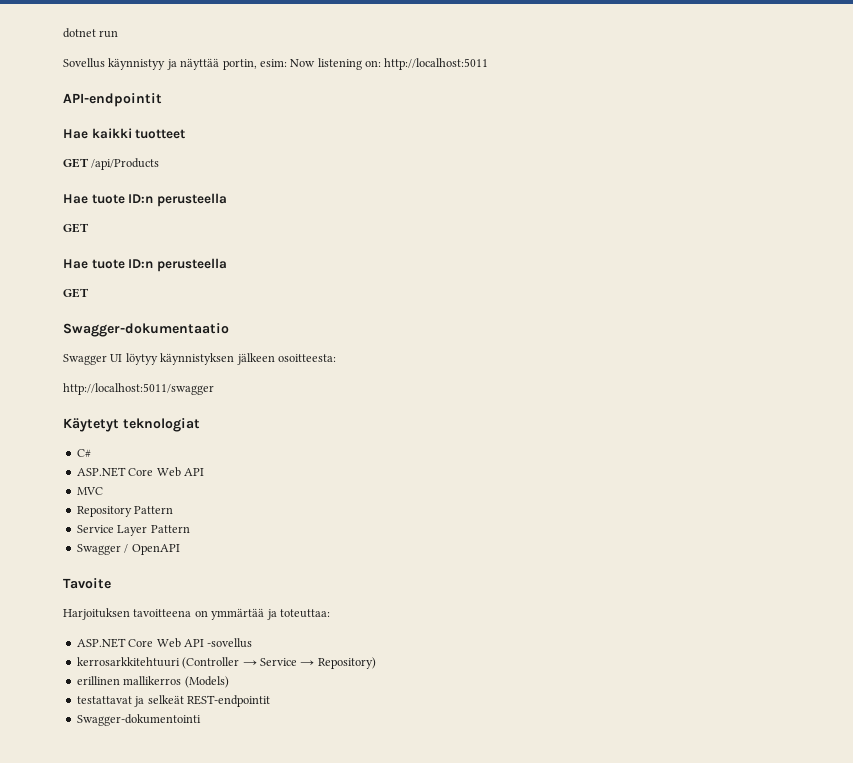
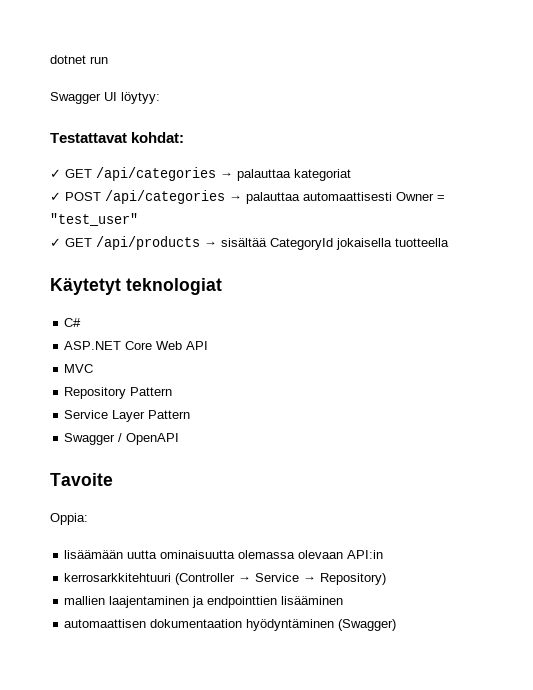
- Sovellus käynnistyy ja näyttää portin, esim: Now listening on: http://localhost:5011
- API-endpointit
- Hae kaikki tuotteet
- GET /api/Products
- Hae tuote ID:n perusteella
- GET
- Hae tuote ID:n perusteella
- GET
- Swagger-dokumentaatio
- Swagger UI löytyy käynnistyksen jälkeen osoitteesta:
- http://localhost:5011/swagger
+ Swagger UI löytyy:
+ Testattavat kohdat:
+ ✓ GET /api/categories → palauttaa kategoriat
+ ✓ POST /api/categories → palauttaa automaattisesti Owner = "test_user"
+ ✓ GET /api/products → sisältää CategoryId jokaisella tuotteella
- Harjoituksen tavoitteena on ymmärtää ja toteuttaa:
- ASP.NET Core Web API -sovellus
+ Oppia:
+ lisäämään uutta ominaisuutta olemassa olevaan API:in
- erillinen mallikerros (Models)
- testattavat ja selkeät REST-endpointit
- Swagger-dokumentointi
+ mallien laajentaminen ja endpointtien lisääminen
+ automaattisen dokumentaation hyödyntäminen (Swagger)

